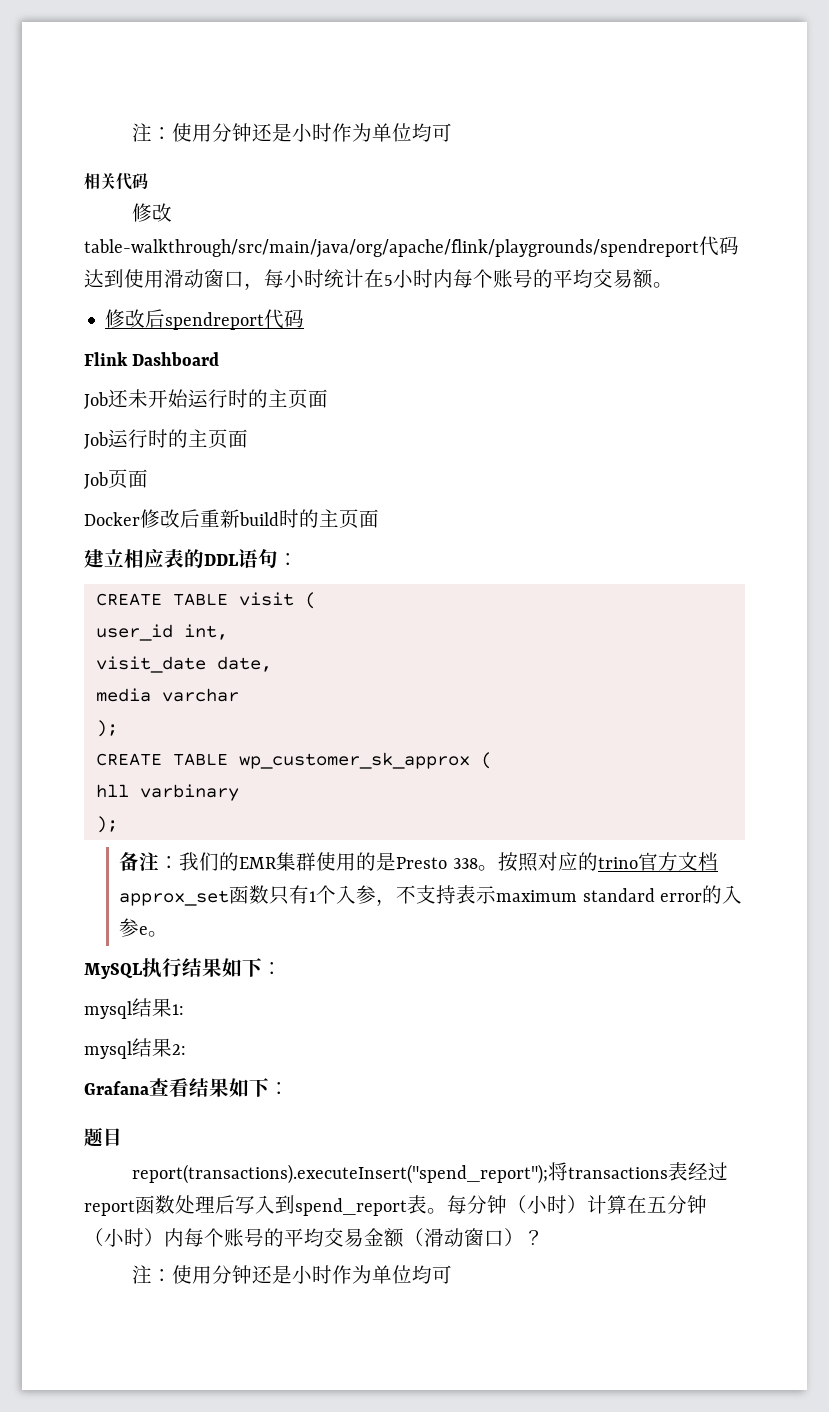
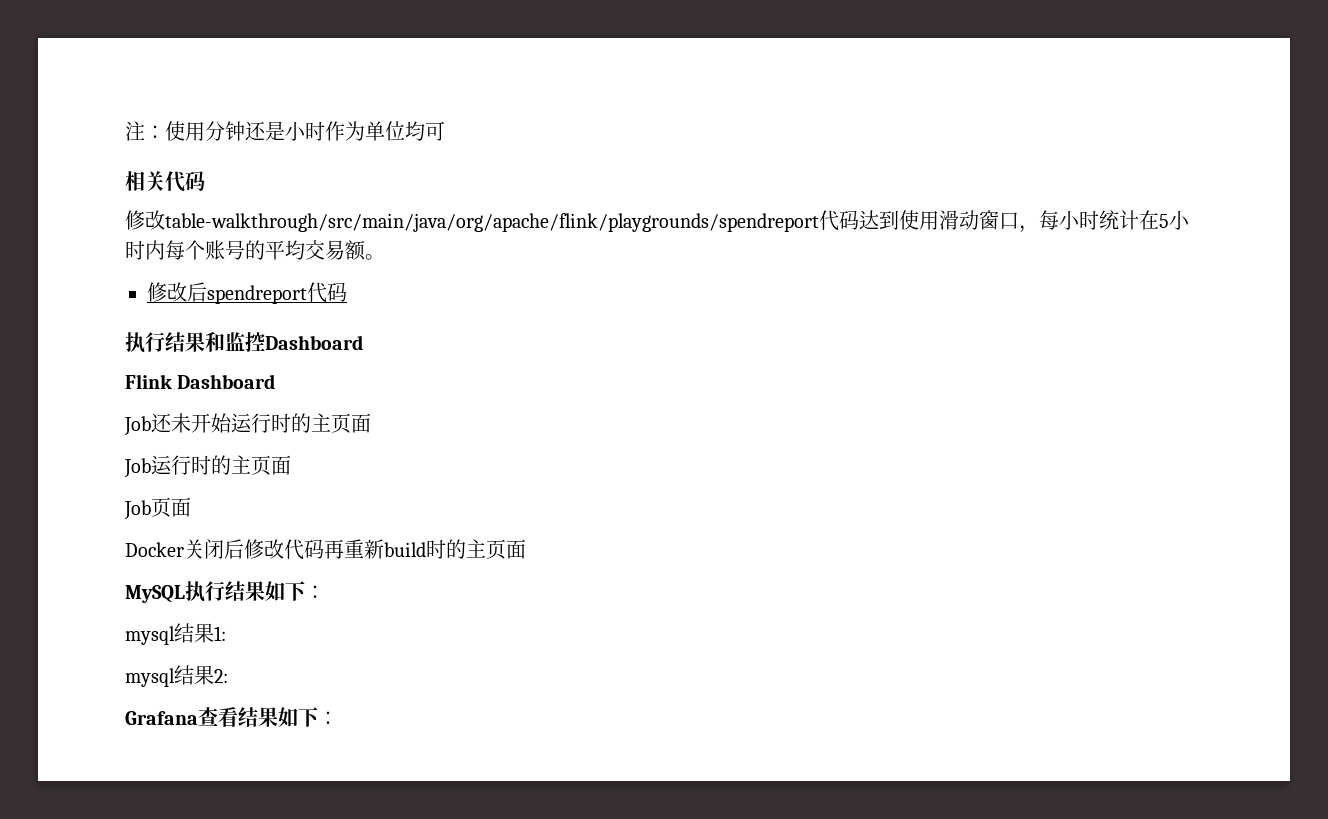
+ 执行结果和监控Dashboard
- Docker修改后重新build时的主页面
+ Docker关闭后修改代码再重新build时的主页面
- 建立相应表的DDL语句：
- CREATE TABLE visit (
- user_id int,
- visit_date date,
- media varchar
- );
- CREATE TABLE wp_customer_sk_approx (
- hll varbinary
- );
- 备注：我们的EMR集群使用的是Presto 338。按照对应的trino官方文档approx_set函数只有1个入参，不支持表示maximum standard error的入参e。
- 题目
- report(transactions).executeInsert("spend_report");将transactions表经过report函数处理后写入到spend_report表。每分钟（小时）计算在五分钟（小时）内每个账号的平均交易金额（滑动窗口）？
- 注：使用分钟还是小时作为单位均可

